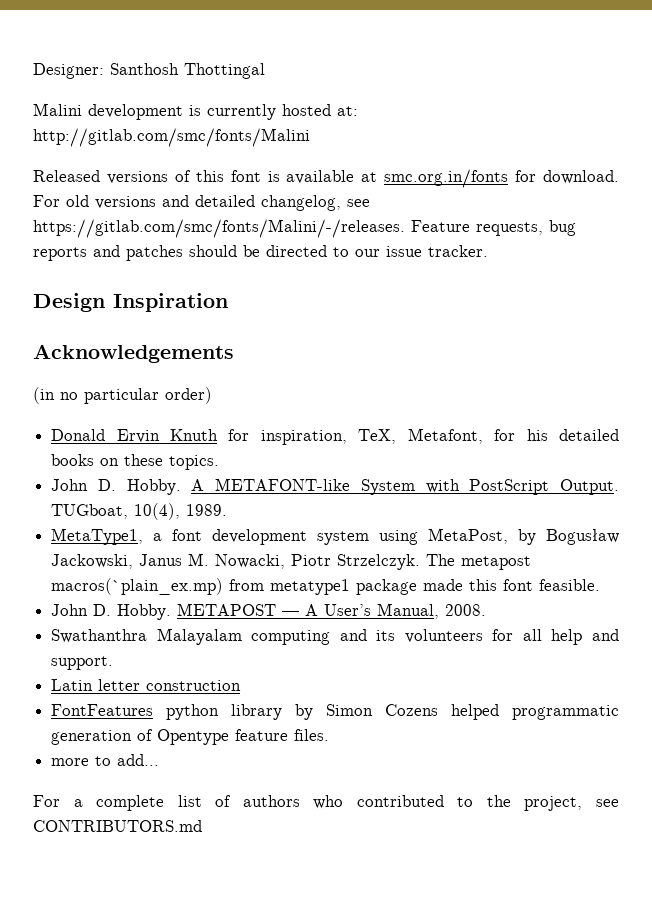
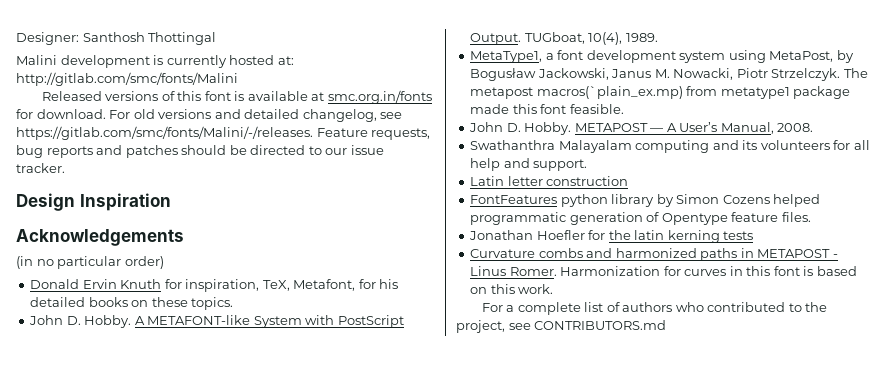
- more to add...
+ Jonathan Hoefler for the latin kerning tests
+ Curvature combs and harmonized paths in METAPOST - Linus Romer. Harmonization for curves in this font is based on this work.

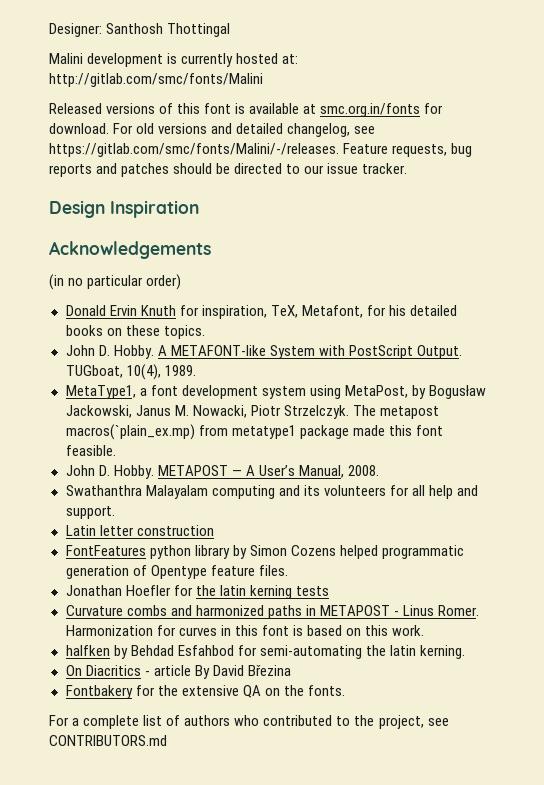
+ halfken by Behdad Esfahbod for semi-automating the latin kerning.
+ On Diacritics - article By David Březina
+ Fontbakery for the extensive QA on the fonts.

